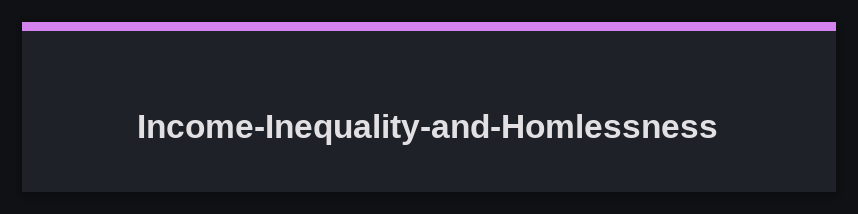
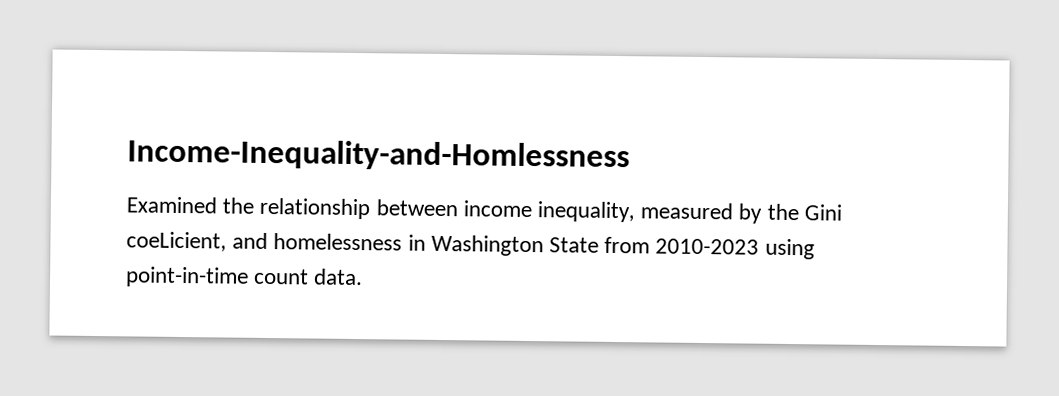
+ Examined the relationship between income inequality, measured by the Gini coeLicient, and homelessness in Washington State from 2010-2023 using point-in-time count data.

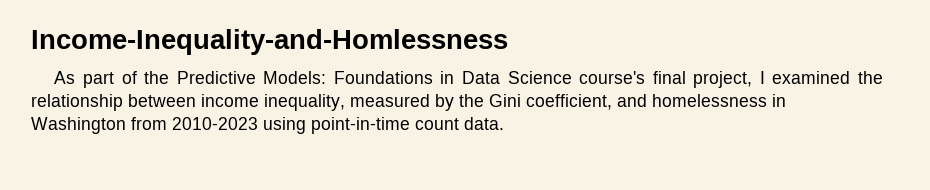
- Examined the relationship between income inequality, measured by the Gini coeLicient, and homelessness in Washington State from 2010-2023 using point-in-time count data.
+ As part of the Predictive Models: Foundations in Data Science course's final project, I examined the relationship between income inequality, measured by the Gini coefficient, and homelessness in Washington from 2010-2023 using point-in-time count data.

